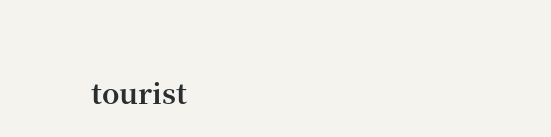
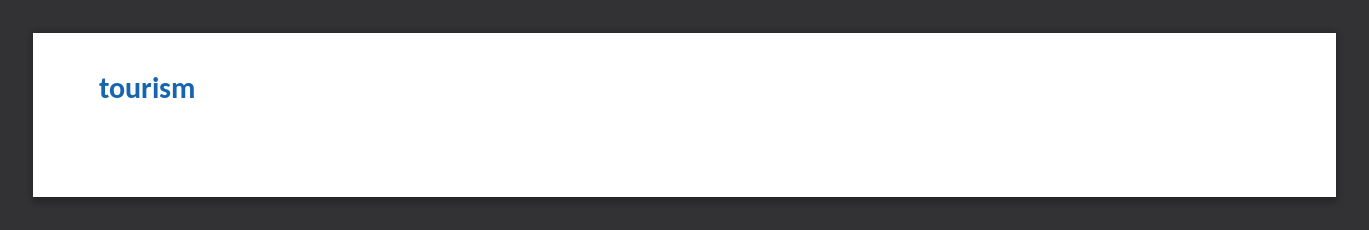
- tourist
+ tourism

